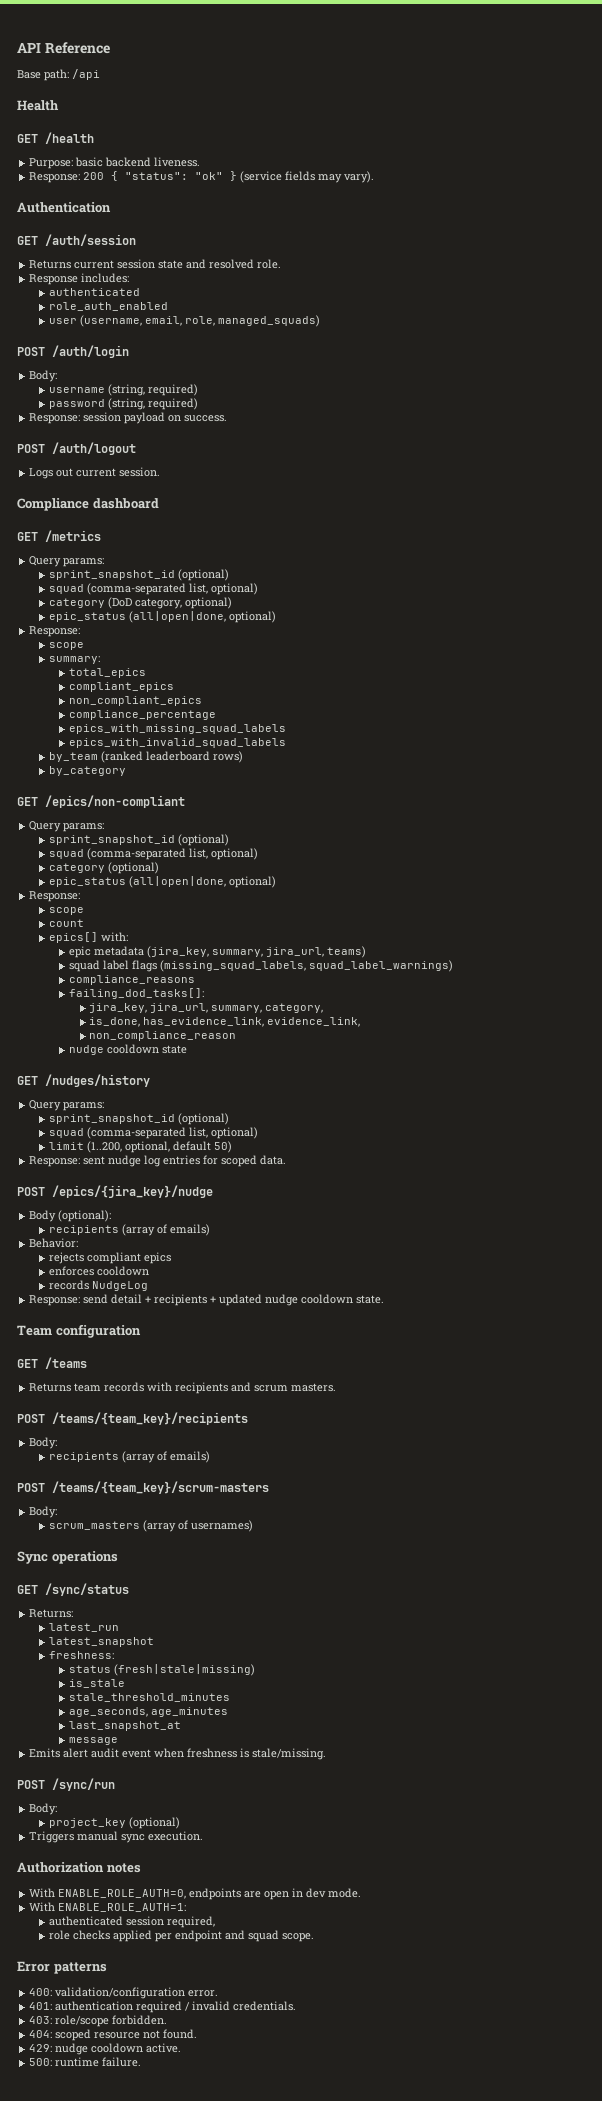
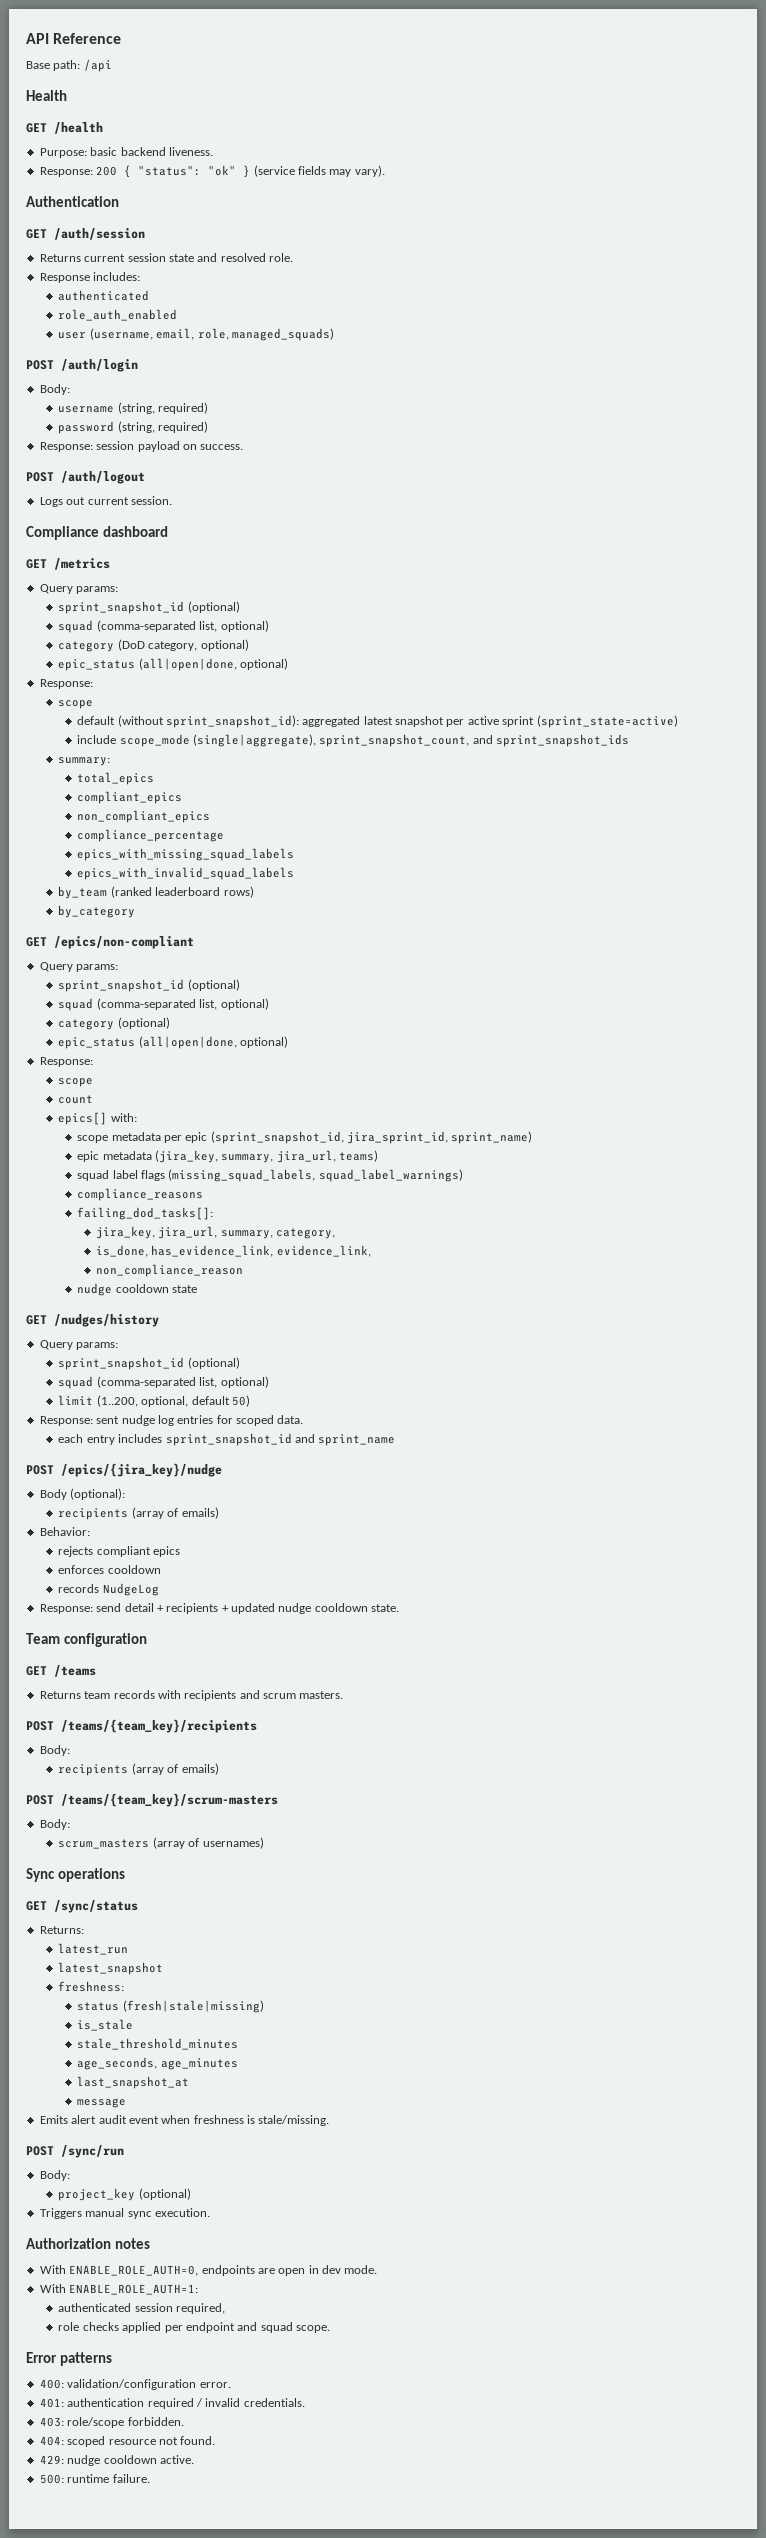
+ default (without sprint_snapshot_id): aggregated latest snapshot per active sprint (sprint_state=active)
+ include scope_mode (single|aggregate), sprint_snapshot_count, and sprint_snapshot_ids
+ scope metadata per epic (sprint_snapshot_id, jira_sprint_id, sprint_name)
+ each entry includes sprint_snapshot_id and sprint_name

